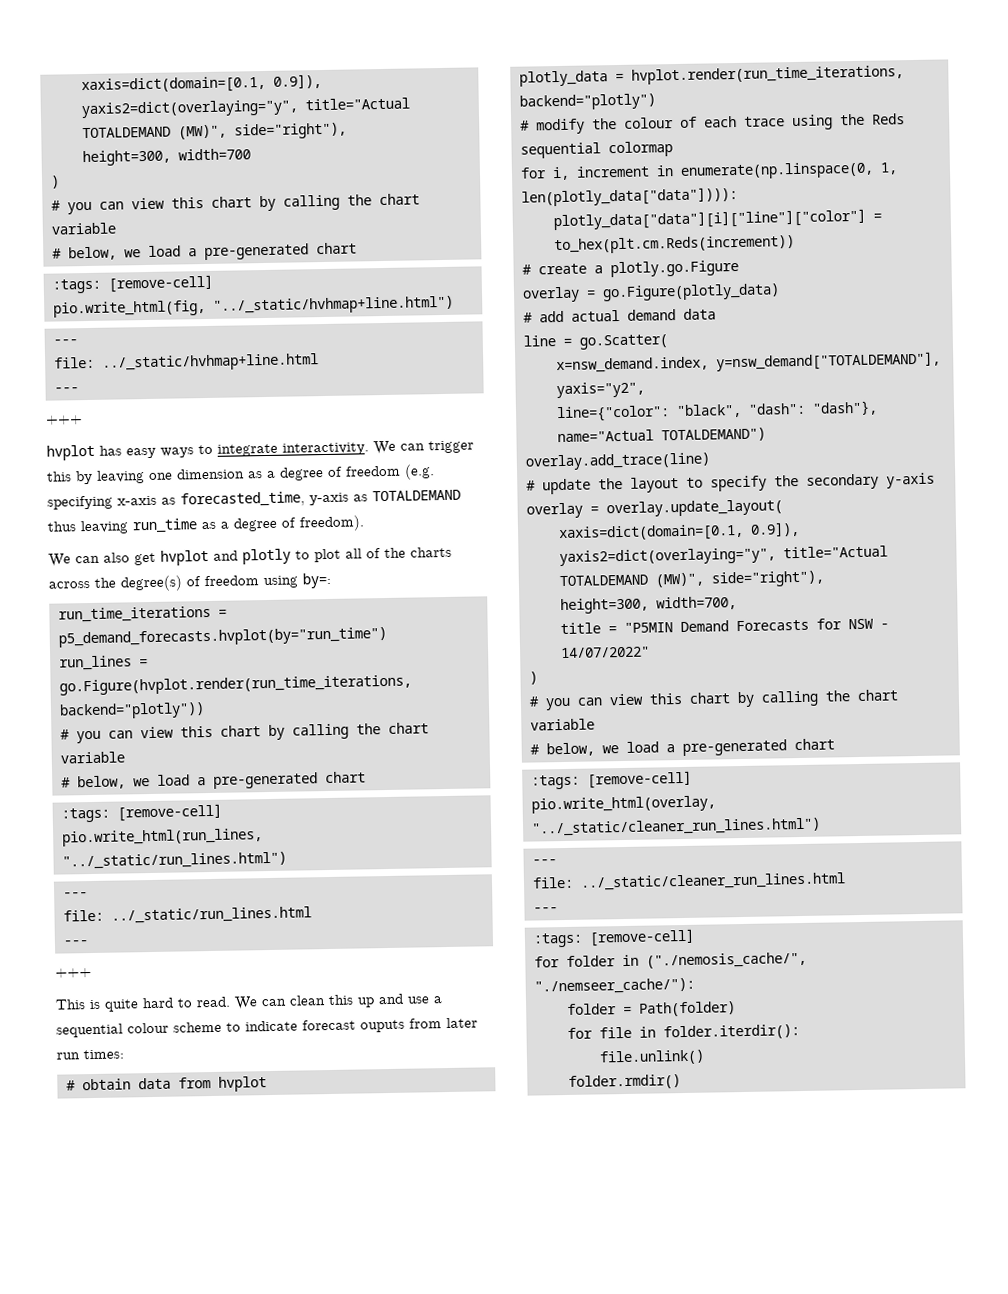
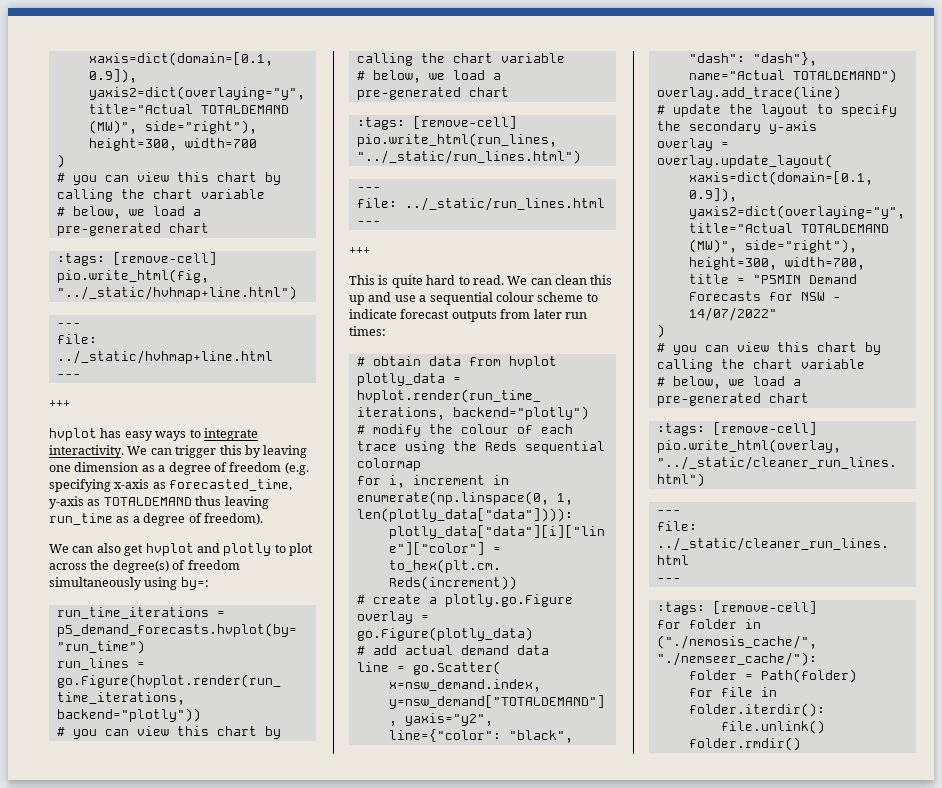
- We can also get hvplot and plotly to plot all of the charts across the degree(s) of freedom using by=:
+ We can also get hvplot and plotly to plot across the degree(s) of freedom simultaneously using by=:
- We can clean this up and use a sequential colour scheme to indicate forecast ouputs from later run times:
+ We can clean this up and use a sequential colour scheme to indicate forecast outputs from later run times:

